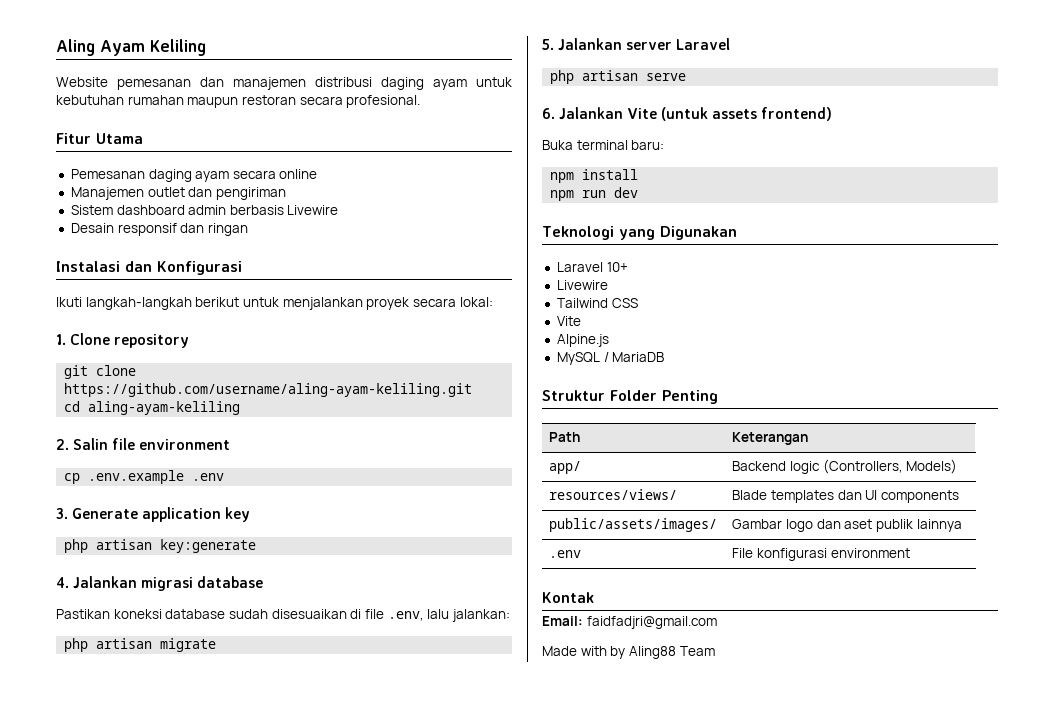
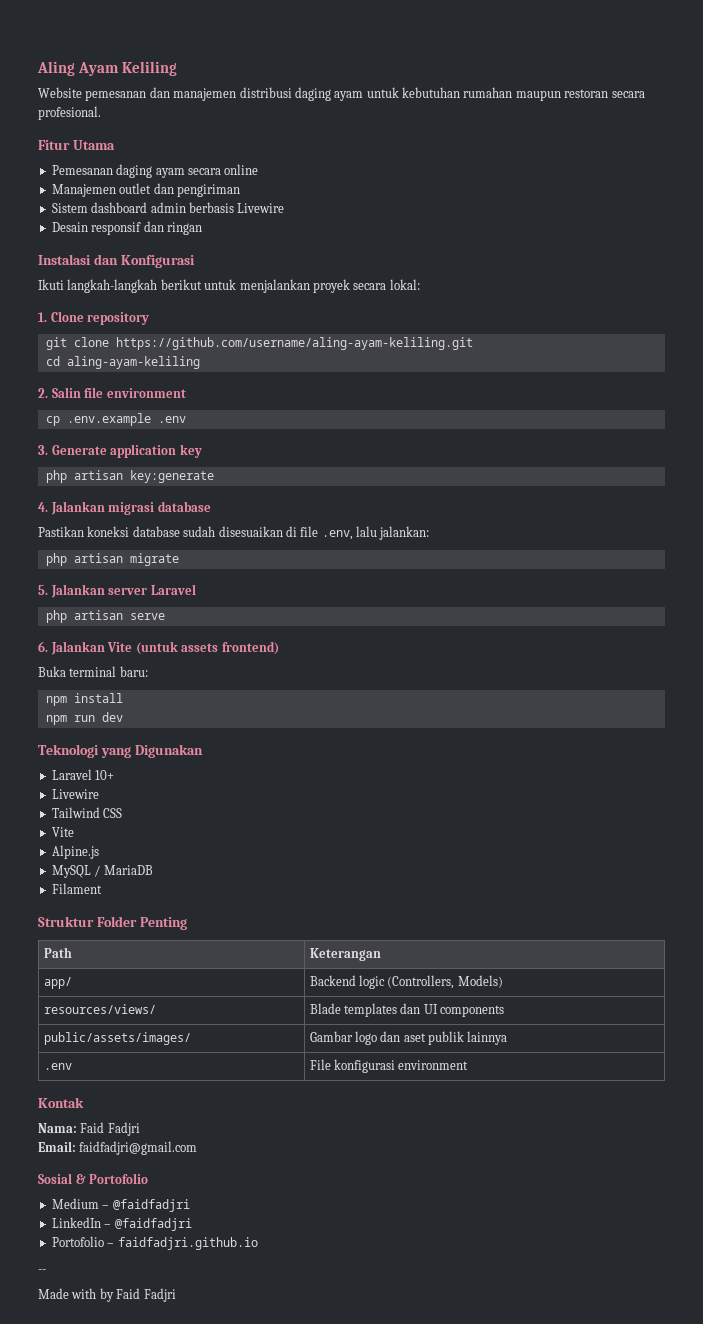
+ Filament
+ Nama: Faid Fadjri
+ Sosial & Portofolio
+ Medium – @faidfadjri
+ LinkedIn – @faidfadjri
+ Portofolio – faidfadjri.github.io
+ --
- Made with by Aling88 Team
+ Made with by Faid Fadjri

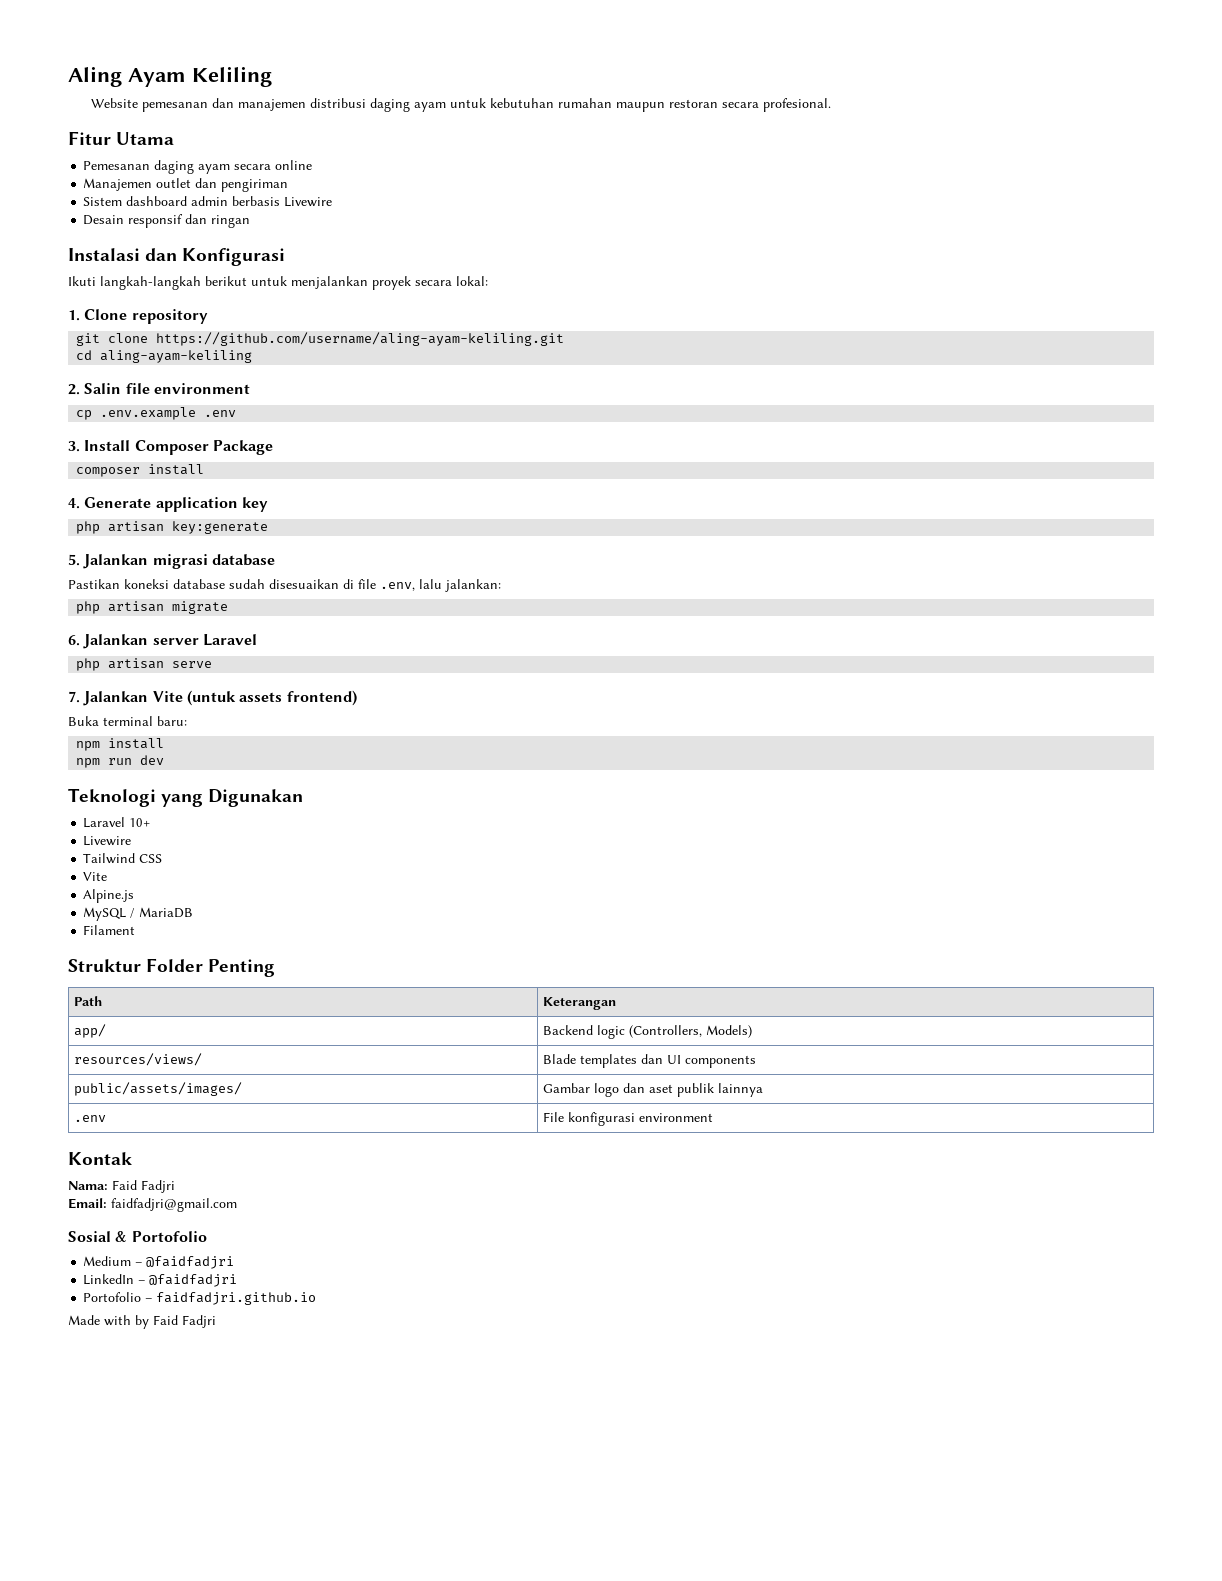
- 3. Generate application key
+ 3. Install Composer Package
+ composer install
+ 4. Generate application key
- 4. Jalankan migrasi database
+ 5. Jalankan migrasi database
- 5. Jalankan server Laravel
+ 6. Jalankan server Laravel
- 6. Jalankan Vite (untuk assets frontend)
+ 7. Jalankan Vite (untuk assets frontend)
- --

